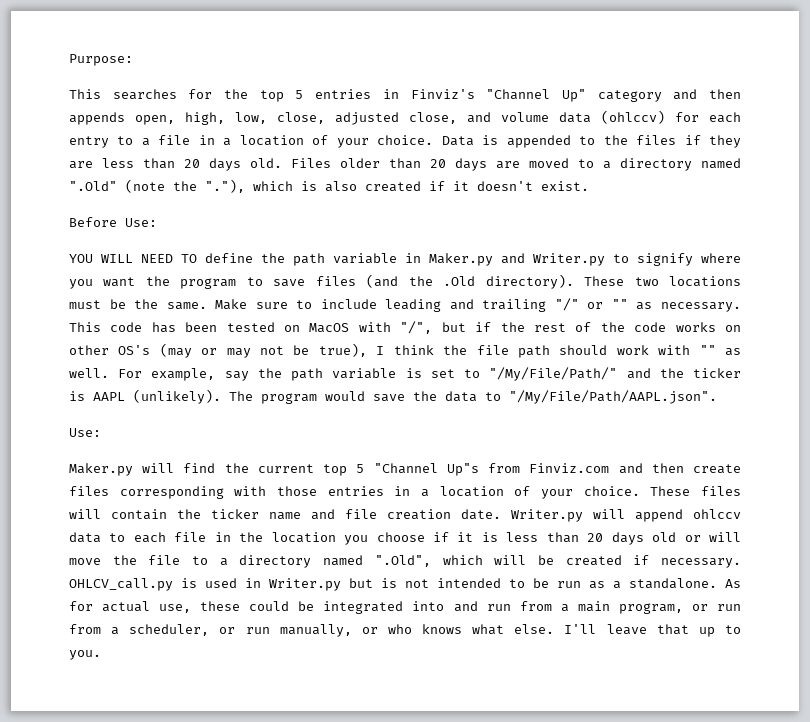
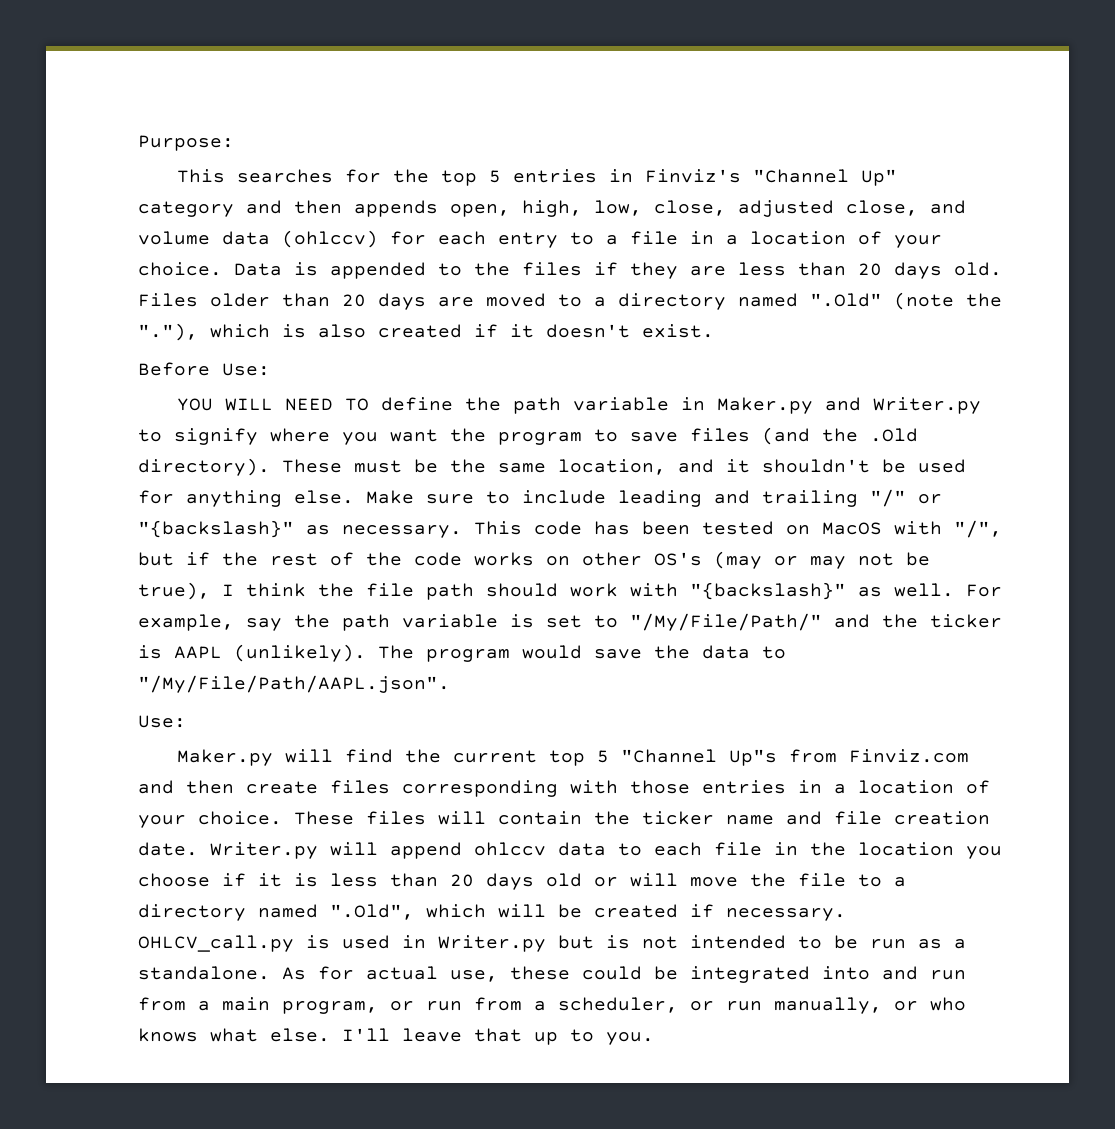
- These two locations must be the same.
+ These must be the same location, and it shouldn't be used for anything else.
- Make sure to include leading and trailing "/" or "" as necessary.
+ Make sure to include leading and trailing "/" or "{backslash}" as necessary.
- This code has been tested on MacOS with "/", but if the rest of the code works on other OS's (may or may not be true), I think the file path should work with "" as well.
+ This code has been tested on MacOS with "/", but if the rest of the code works on other OS's (may or may not be true), I think the file path should work with "{backslash}" as well.

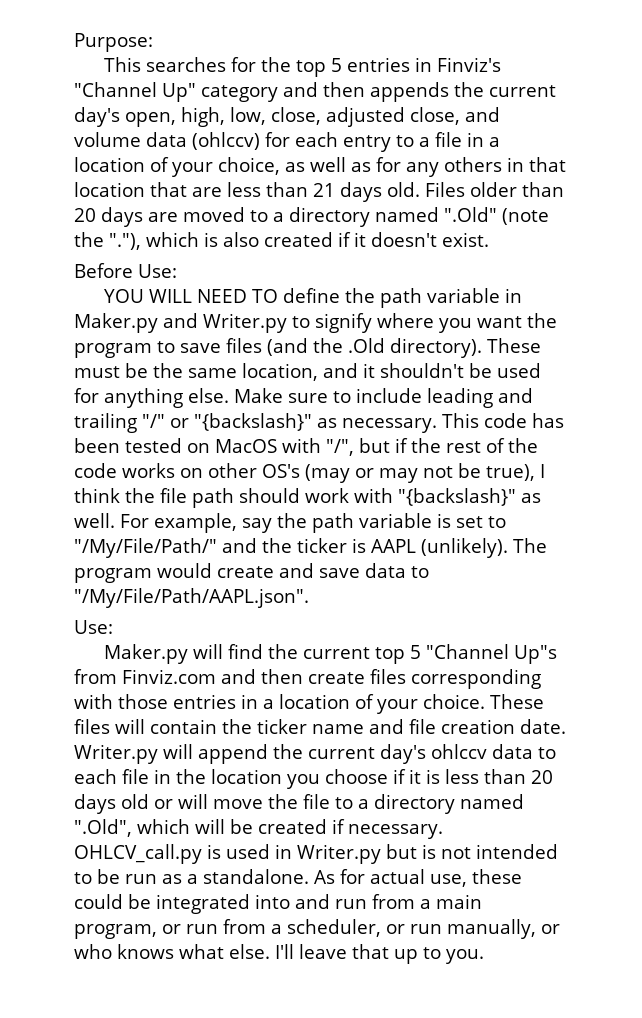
- This searches for the top 5 entries in Finviz's "Channel Up" category and then appends open, high, low, close, adjusted close, and volume data (ohlccv) for each entry to a file in a location of your choice. Data is appended to the files if they are less than 20 days old.
+ This searches for the top 5 entries in Finviz's "Channel Up" category and then appends the current day's open, high, low, close, adjusted close, and volume data (ohlccv) for each entry to a file in a location of your choice, as well as for any others in that location that are less than 21 days old.
- The program would save the data to "/My/File/Path/AAPL.json".
+ The program would create and save data to "/My/File/Path/AAPL.json".
- Writer.py will append ohlccv data to each file in the location you choose if it is less than 20 days old or will move the file to a directory named ".Old", which will be created if necessary.
+ Writer.py will append the current day's ohlccv data to each file in the location you choose if it is less than 20 days old or will move the file to a directory named ".Old", which will be created if necessary.

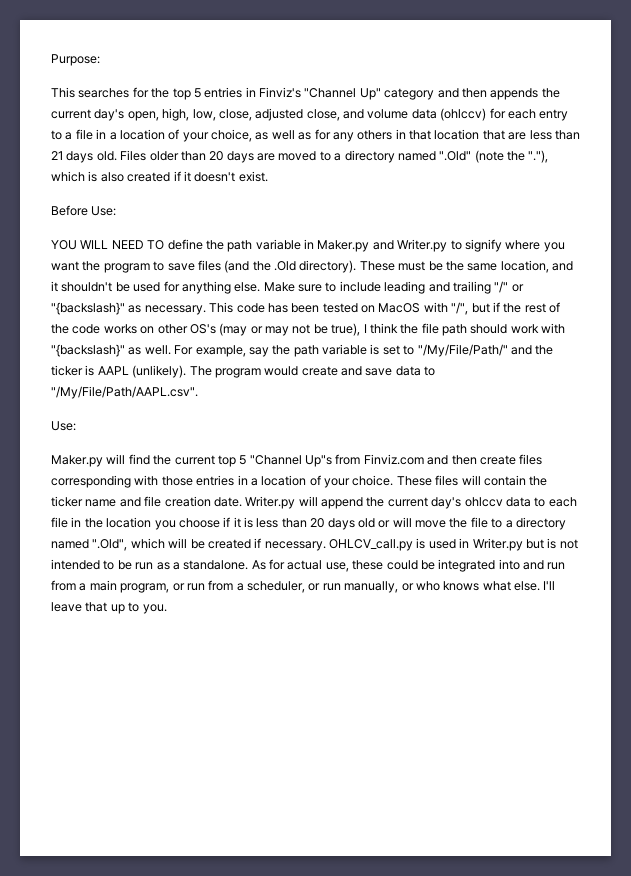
- The program would create and save data to "/My/File/Path/AAPL.json".
+ The program would create and save data to "/My/File/Path/AAPL.csv".

